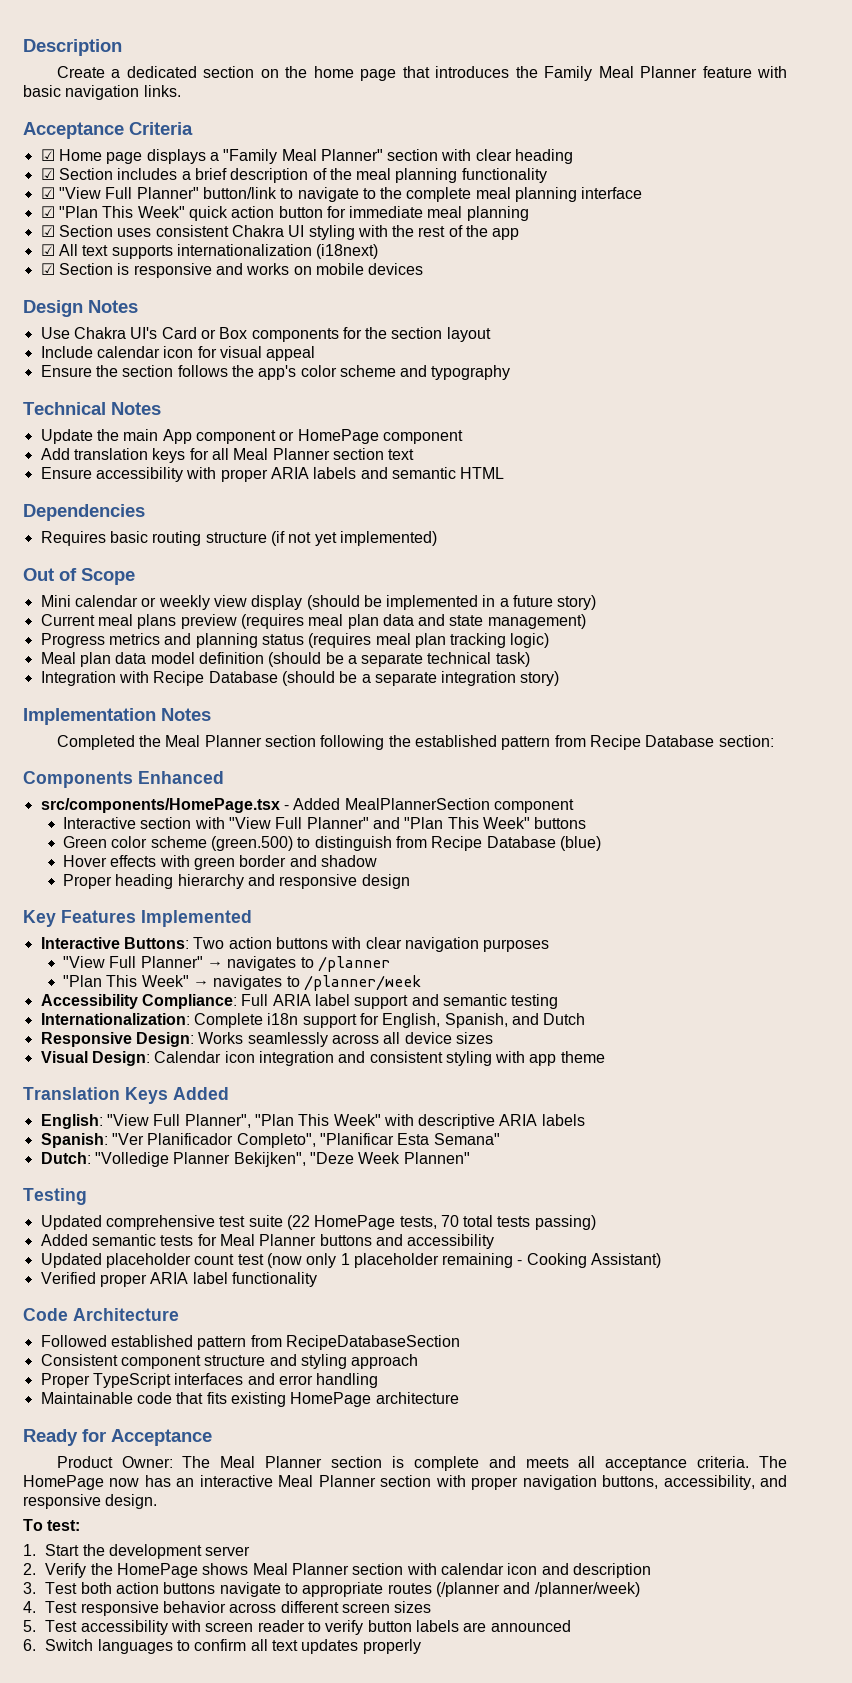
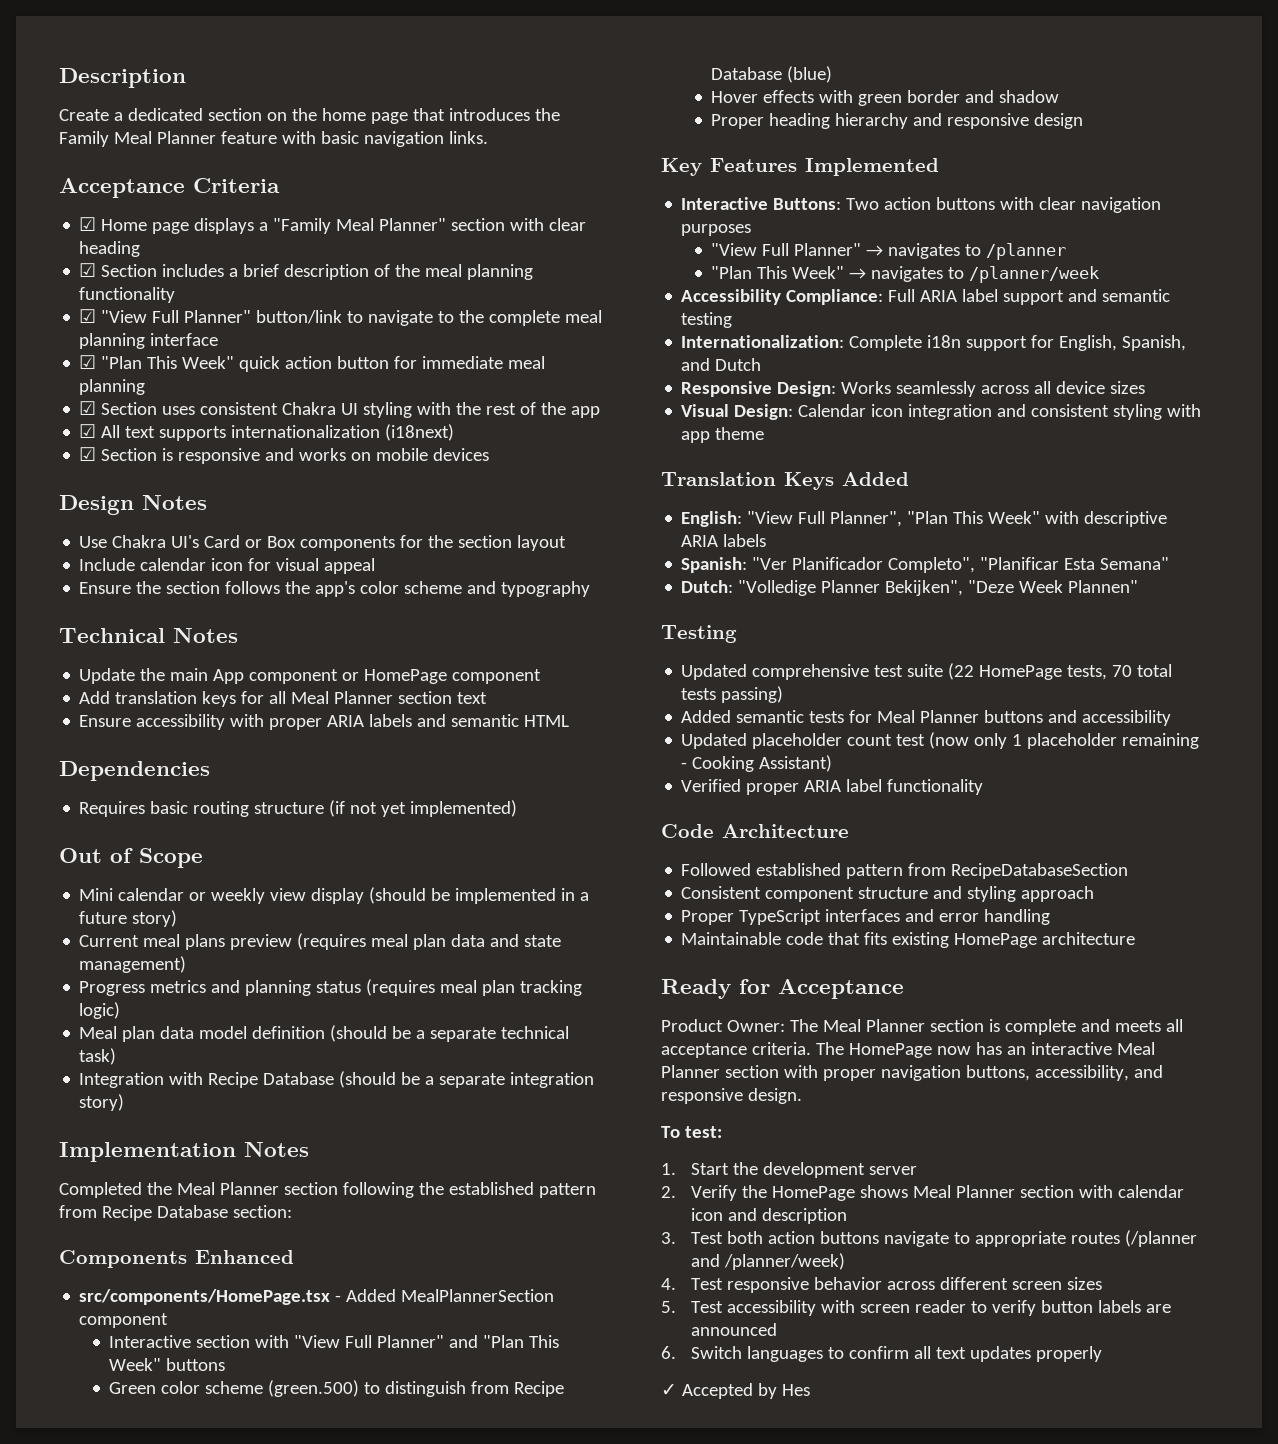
+ ✓ Accepted by Hes

